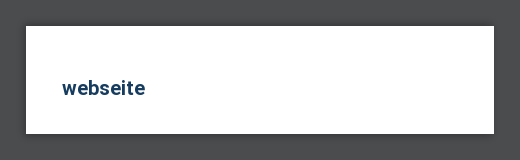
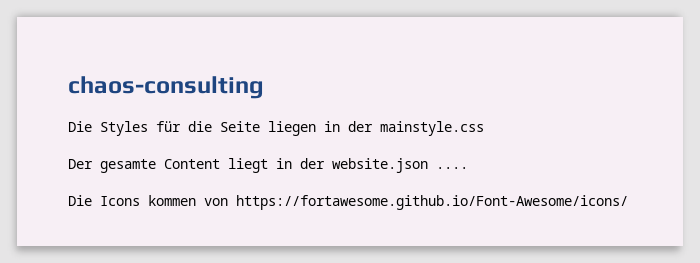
- webseite
+ chaos-consulting
+ Die Styles für die Seite liegen in der mainstyle.css
+ Der gesamte Content liegt in der website.json ....
+ Die Icons kommen von https://fortawesome.github.io/Font-Awesome/icons/

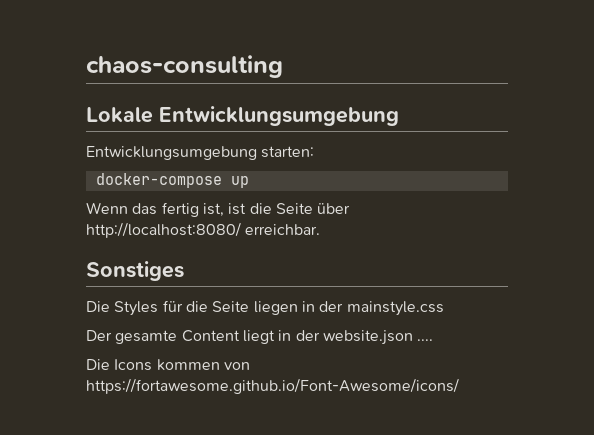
+ Lokale Entwicklungsumgebung
+ Entwicklungsumgebung starten:
+ docker-compose up
+ Wenn das fertig ist, ist die Seite über http://localhost:8080/ erreichbar.
+ Sonstiges

